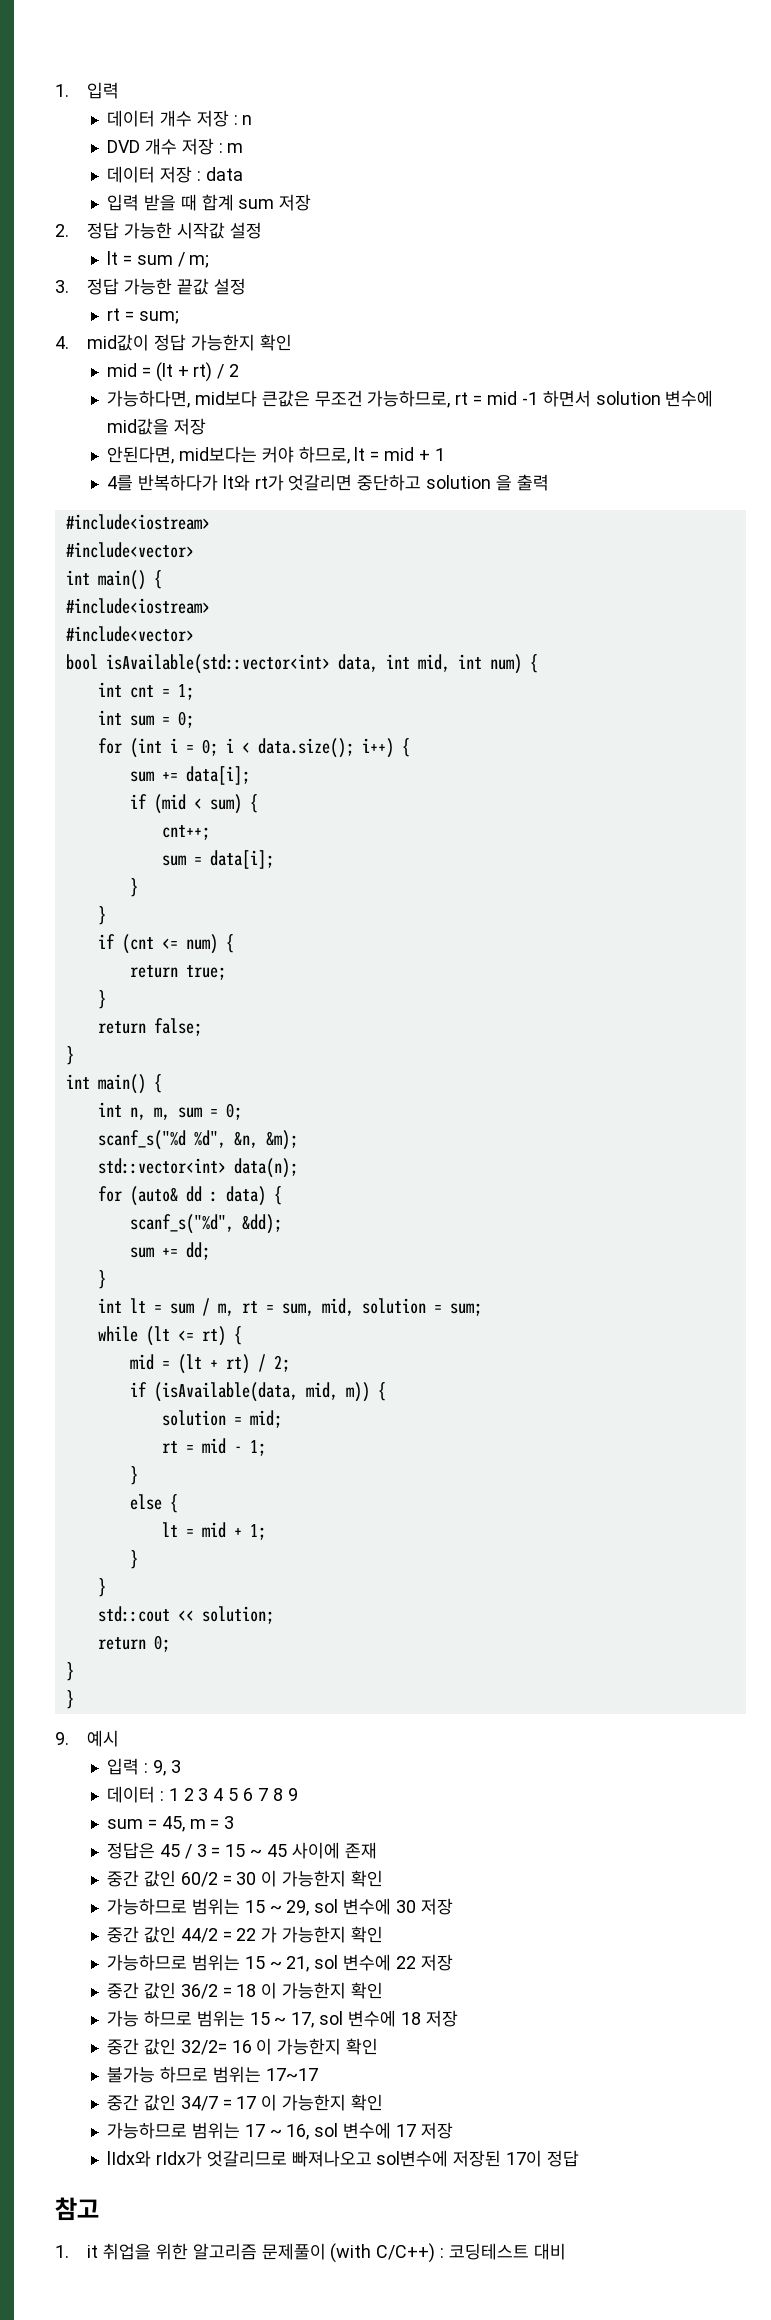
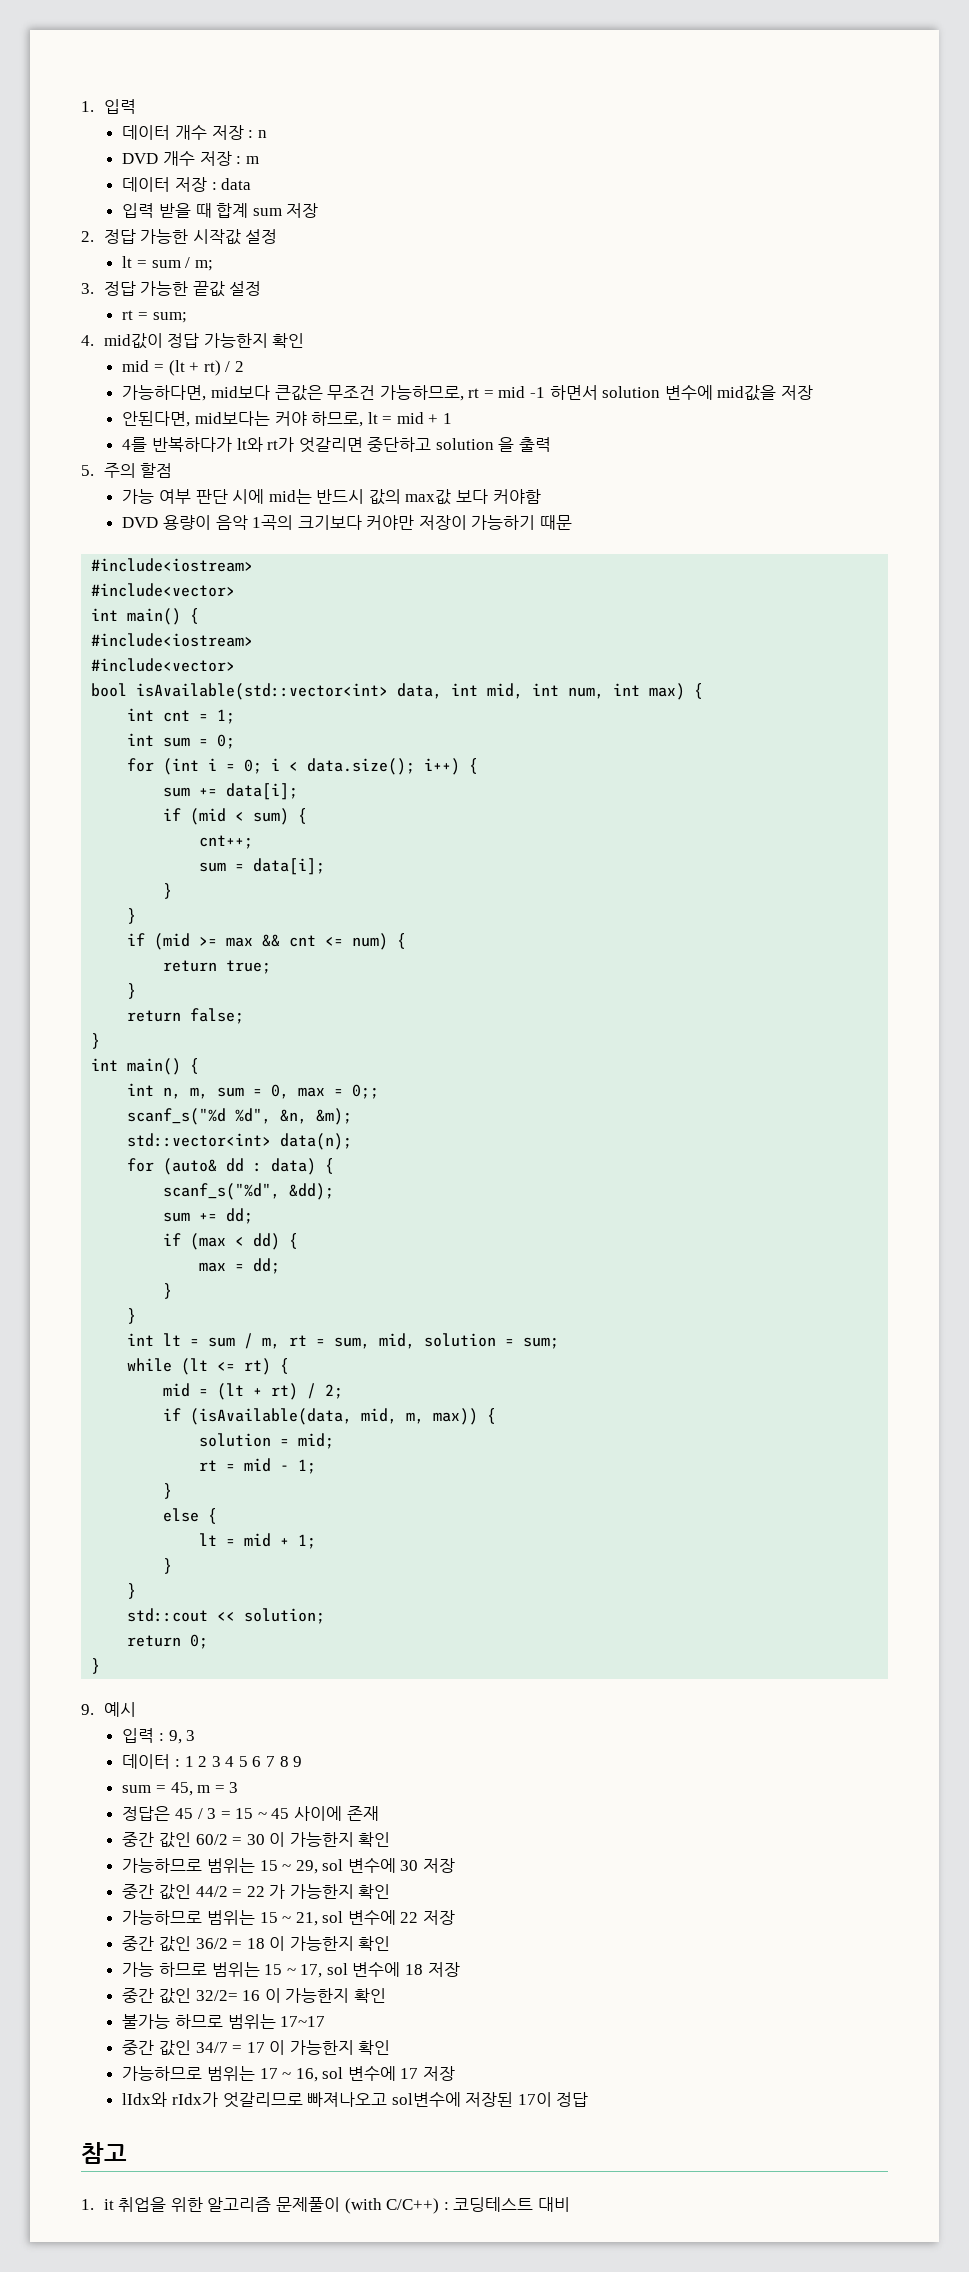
+ 5. 주의 할점
+ 가능 여부 판단 시에 mid는 반드시 값의 max값 보다 커야함
+ DVD 용량이 음악 1곡의 크기보다 커야만 저장이 가능하기 때문
- bool isAvailable(std::vector<int> data, int mid, int num) {
+ bool isAvailable(std::vector<int> data, int mid, int num, int max) {
- if (cnt <= num) {
+ if (mid >= max && cnt <= num) {
- int n, m, sum = 0;
+ int n, m, sum = 0, max = 0;;
+ if (max < dd) {
+ max = dd;
+ }
- if (isAvailable(data, mid, m)) {
+ if (isAvailable(data, mid, m, max)) {
  return 0;
- }

